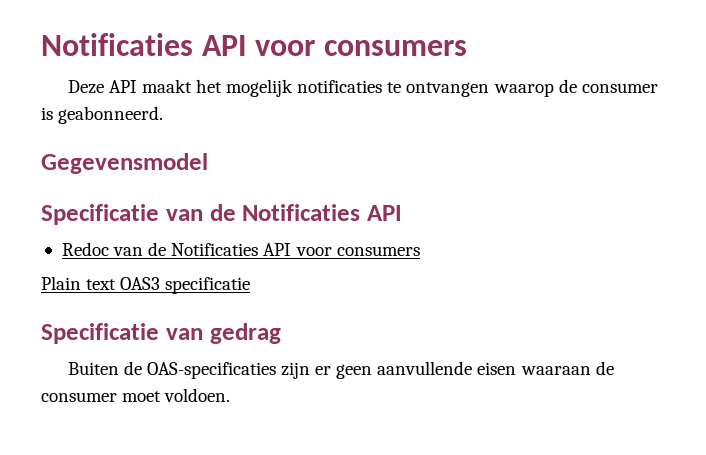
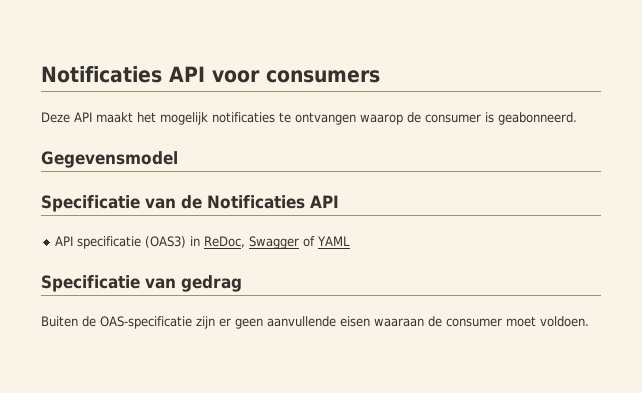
- Redoc van de Notificaties API voor consumers
- Plain text OAS3 specificatie
+ API specificatie (OAS3) in ReDoc, Swagger of YAML
- Buiten de OAS-specificaties zijn er geen aanvullende eisen waaraan de consumer moet voldoen.
+ Buiten de OAS-specificatie zijn er geen aanvullende eisen waaraan de consumer moet voldoen.

